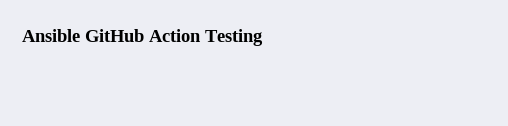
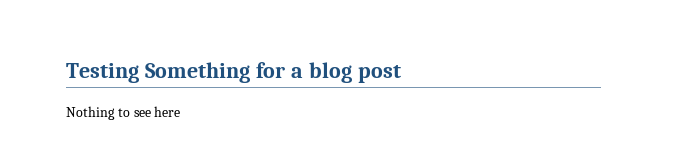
- Ansible GitHub Action Testing
+ Testing Something for a blog post
+ Nothing to see here

